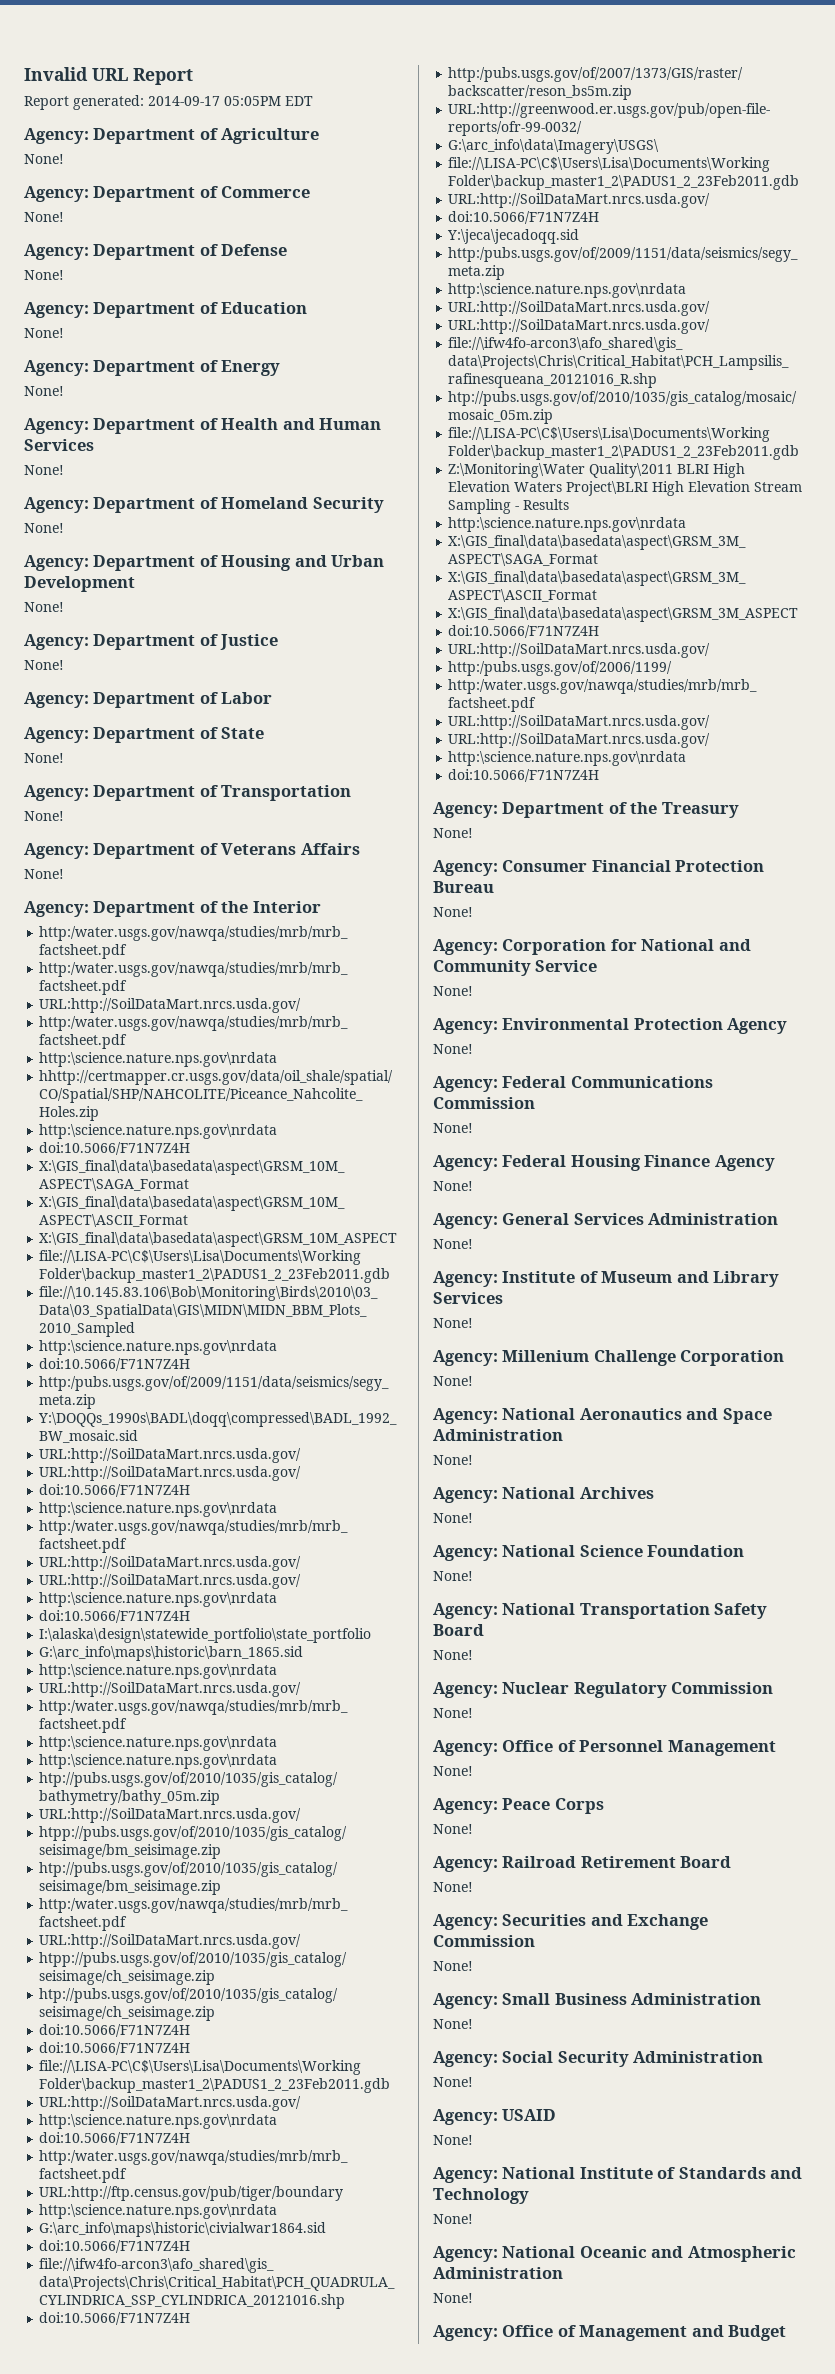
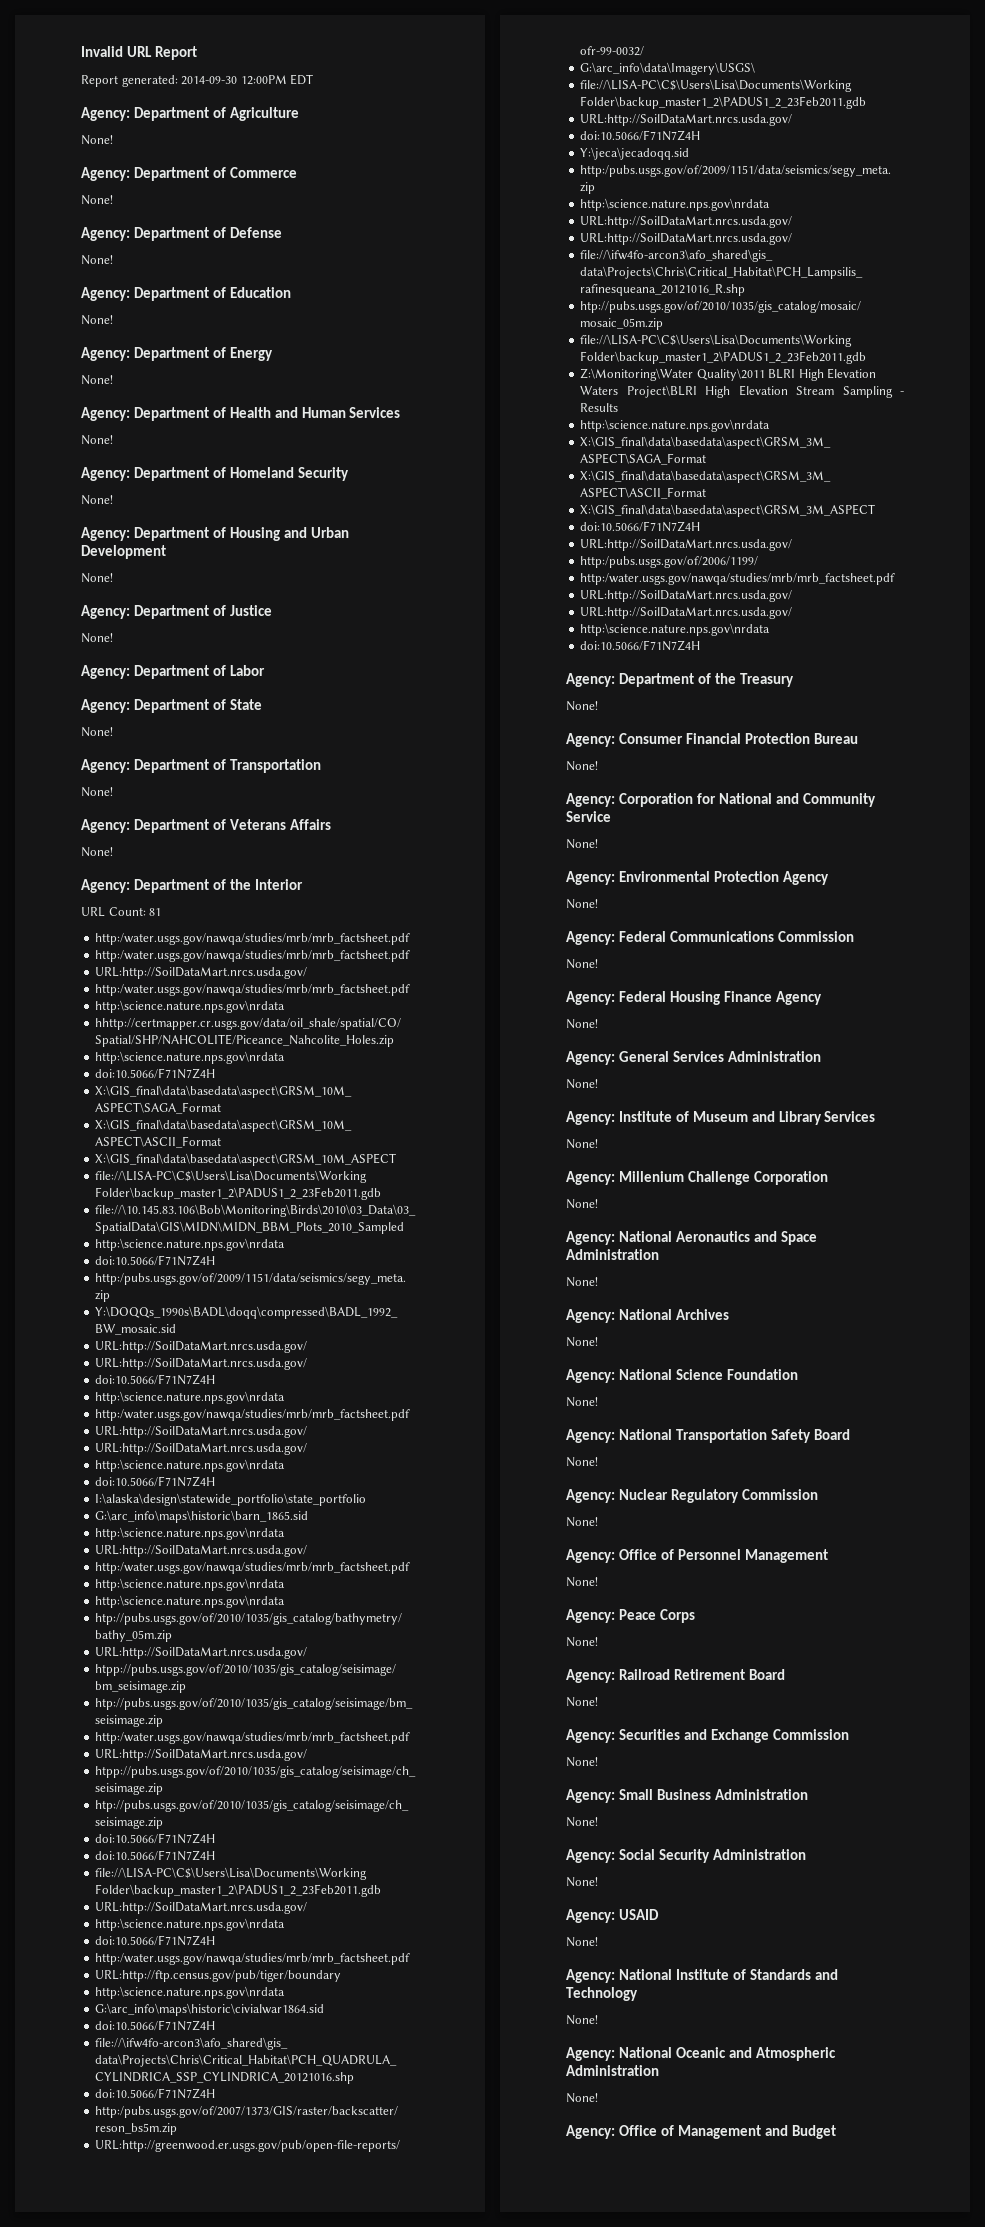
- Report generated: 2014-09-17 05:05PM EDT
+ Report generated: 2014-09-30 12:00PM EDT
+ URL Count: 81

